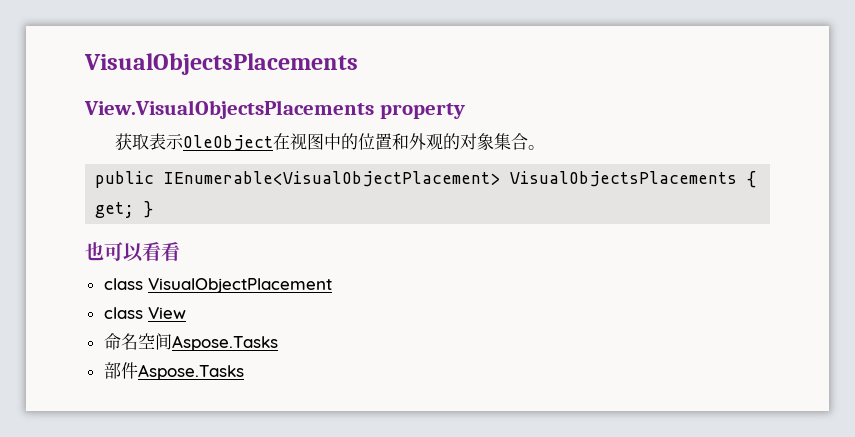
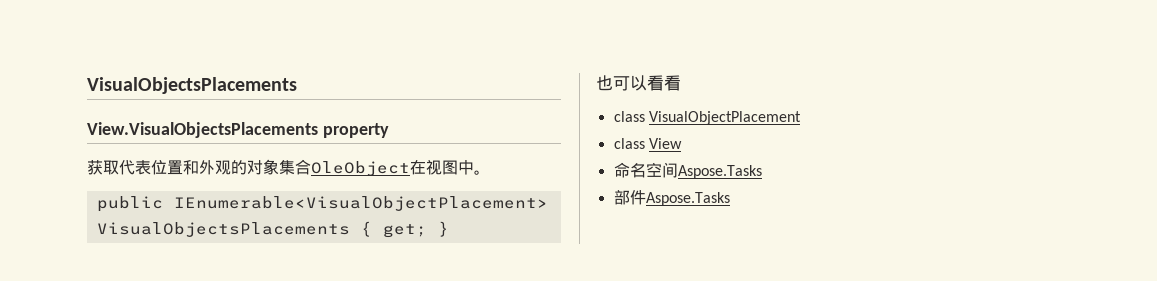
- 获取表示OleObject在视图中的位置和外观的对象集合。
+ 获取代表位置和外观的对象集合OleObject在视图中。

